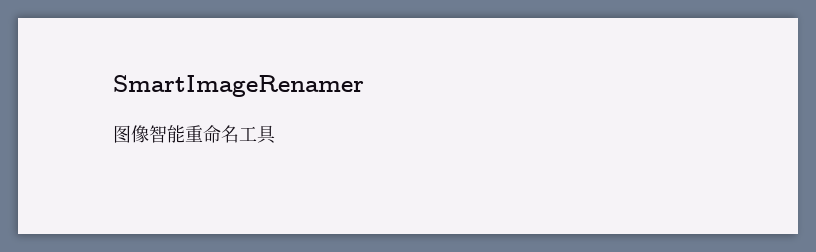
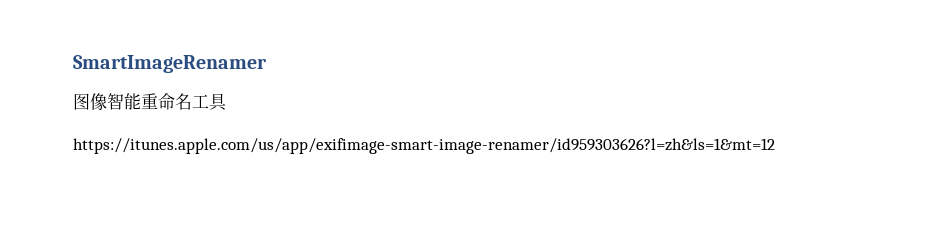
+ https://itunes.apple.com/us/app/exifimage-smart-image-renamer/id959303626?l=zh&ls=1&mt=12

